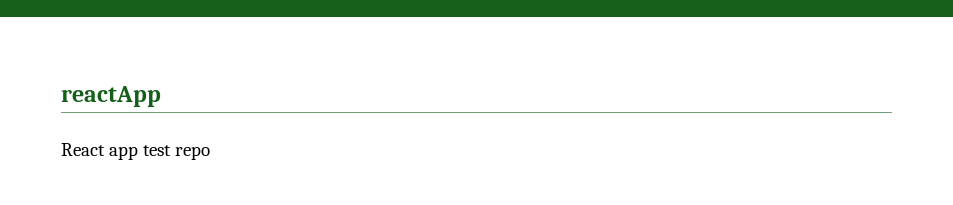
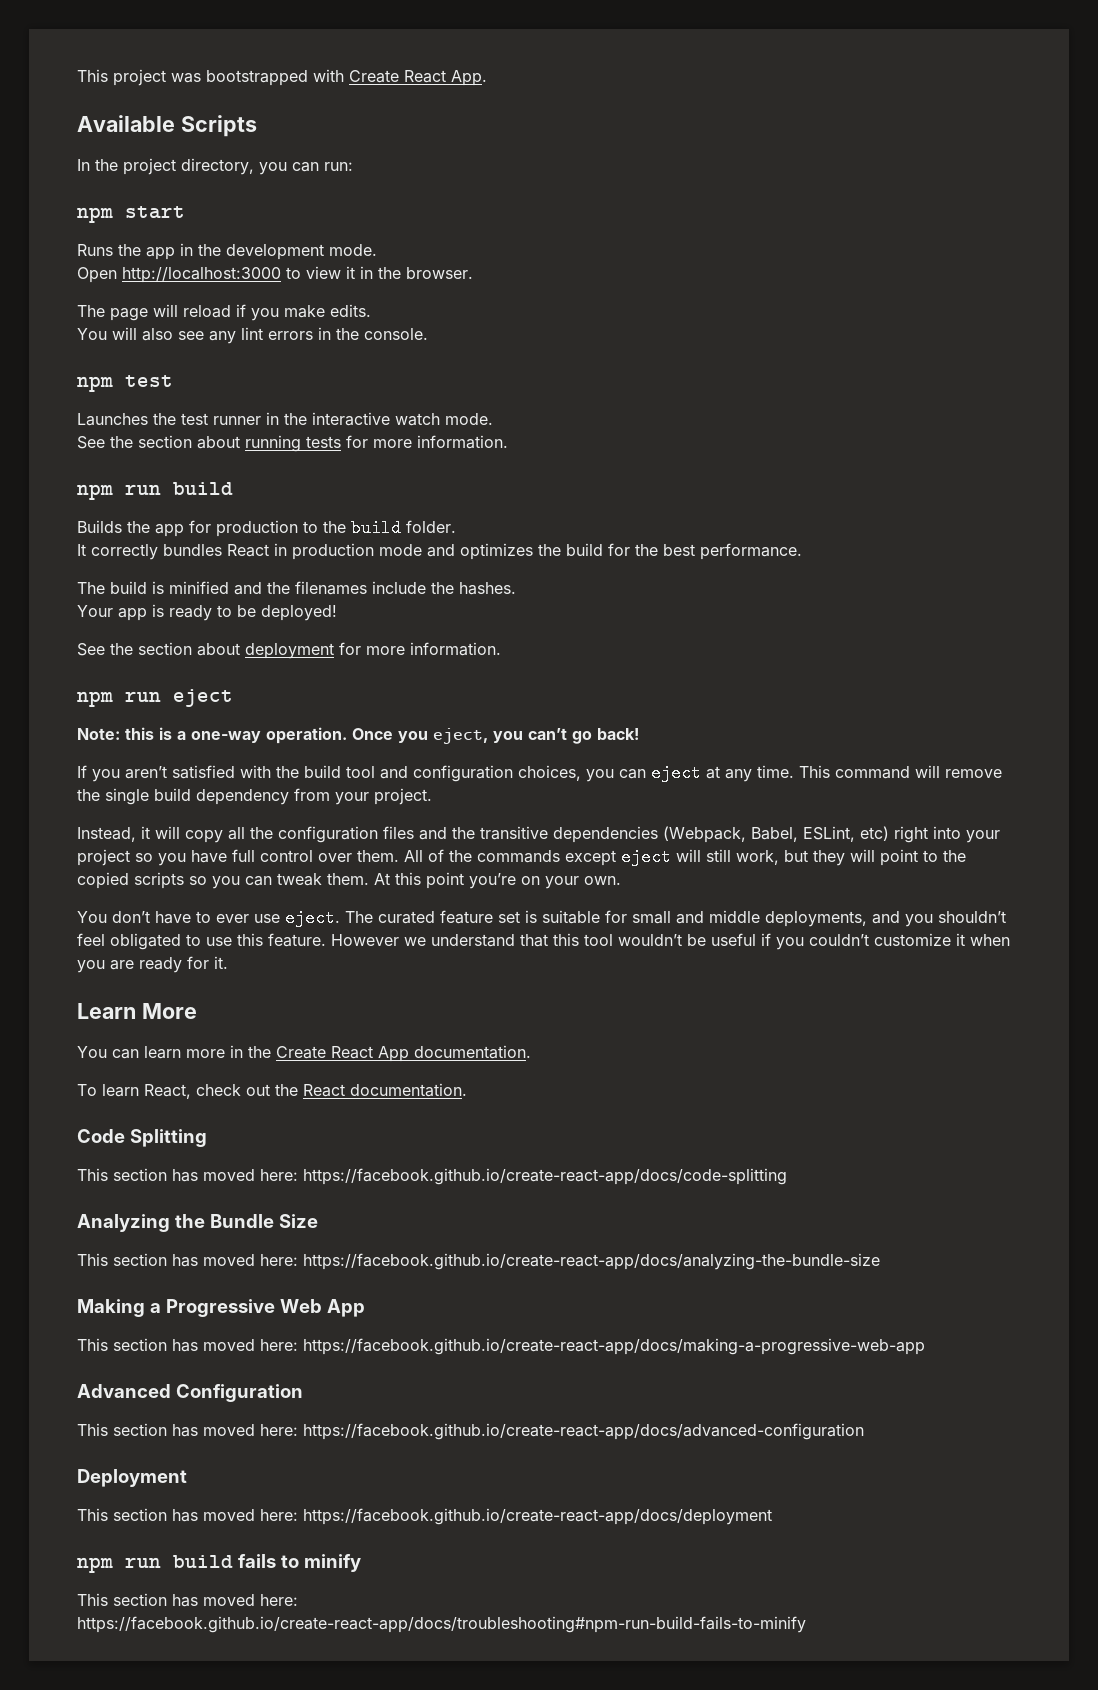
- reactApp
- React app test repo
+ This project was bootstrapped with Create React App.
+ Available Scripts
+ In the project directory, you can run:
+ npm start
+ Runs the app in the development mode.
+ Open http://localhost:3000 to view it in the browser.
+ The page will reload if you make edits.
+ You will also see any lint errors in the console.
+ npm test
+ Launches the test runner in the interactive watch mode.
+ See the section about running tests for more information.
+ npm run build
+ Builds the app for production to the build folder.
+ It correctly bundles React in production mode and optimizes the build for the best performance.
+ The build is minified and the filenames include the hashes.
+ Your app is ready to be deployed!
+ See the section about deployment for more information.
+ npm run eject
+ Note: this is a one-way operation. Once you eject, you can’t go back!
+ If you aren’t satisfied with the build tool and configuration choices, you can eject at any time. This command will remove the single build dependency from your project.
+ Instead, it will copy all the configuration files and the transitive dependencies (Webpack, Babel, ESLint, etc) right into your project so you have full control over them. All of the commands except eject will still work, but they will point to the copied scripts so you can tweak them. At this point you’re on your own.
+ You don’t have to ever use eject. The curated feature set is suitable for small and middle deployments, and you shouldn’t feel obligated to use this feature. However we understand that this tool wouldn’t be useful if you couldn’t customize it when you are ready for it.
+ Learn More
+ You can learn more in the Create React App documentation.
+ To learn React, check out the React documentation.
+ Code Splitting
+ This section has moved here: https://facebook.github.io/create-react-app/docs/code-splitting
+ Analyzing the Bundle Size
+ This section has moved here: https://facebook.github.io/create-react-app/docs/analyzing-the-bundle-size
+ Making a Progressive Web App
+ This section has moved here: https://facebook.github.io/create-react-app/docs/making-a-progressive-web-app
+ Advanced Configuration
+ This section has moved here: https://facebook.github.io/create-react-app/docs/advanced-configuration
+ Deployment
+ This section has moved here: https://facebook.github.io/create-react-app/docs/deployment
+ npm run build fails to minify
+ This section has moved here: https://facebook.github.io/create-react-app/docs/troubleshooting#npm-run-build-fails-to-minify

